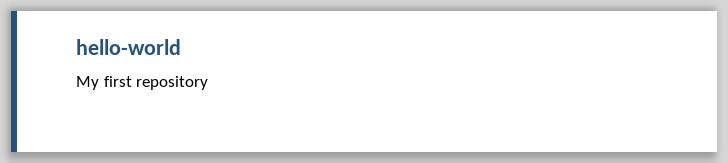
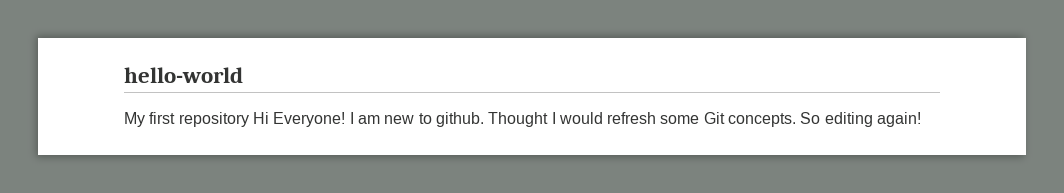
- My first repository
+ My first repository Hi Everyone! I am new to github. Thought I would refresh some Git concepts. So editing again!

